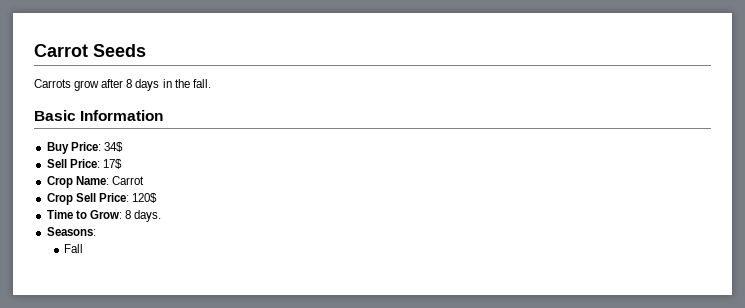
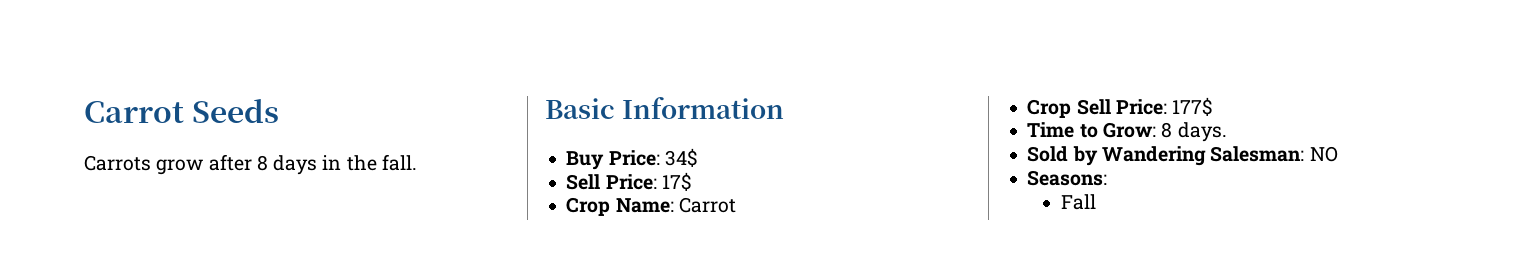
- Crop Sell Price: 120$
+ Crop Sell Price: 177$
+ Sold by Wandering Salesman: NO

